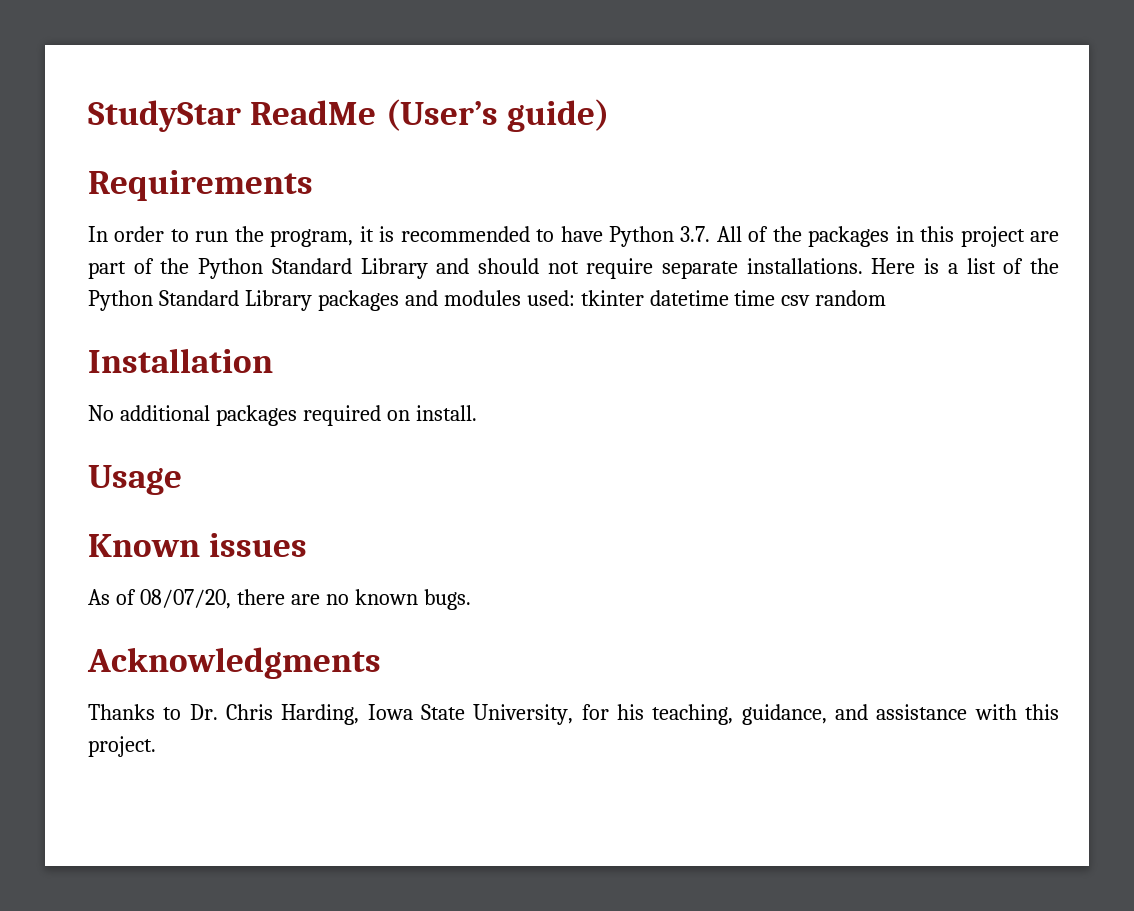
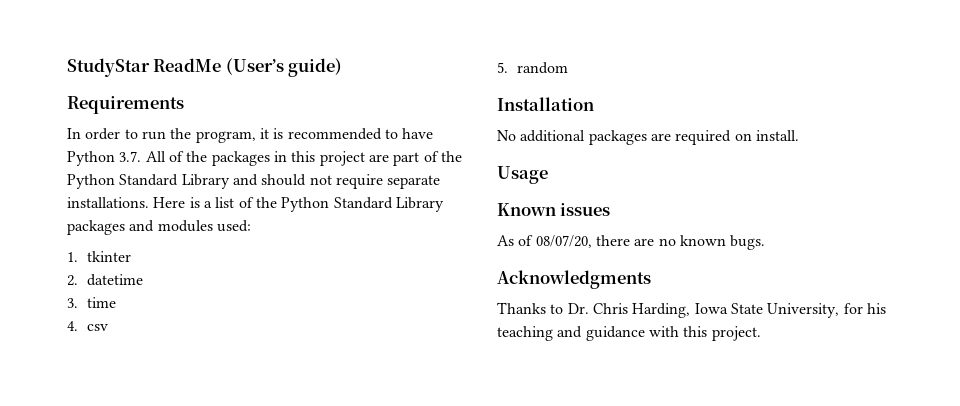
- Here is a list of the Python Standard Library packages and modules used: tkinter datetime time csv random
+ Here is a list of the Python Standard Library packages and modules used:
+ 1. tkinter
+ 2. datetime
+ 3. time
+ 4. csv
+ 5. random
- No additional packages required on install.
+ No additional packages are required on install.
- Thanks to Dr. Chris Harding, Iowa State University, for his teaching, guidance, and assistance with this project.
+ Thanks to Dr. Chris Harding, Iowa State University, for his teaching and guidance with this project.

